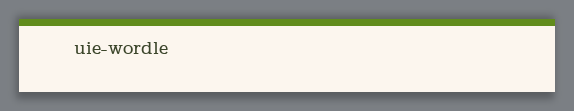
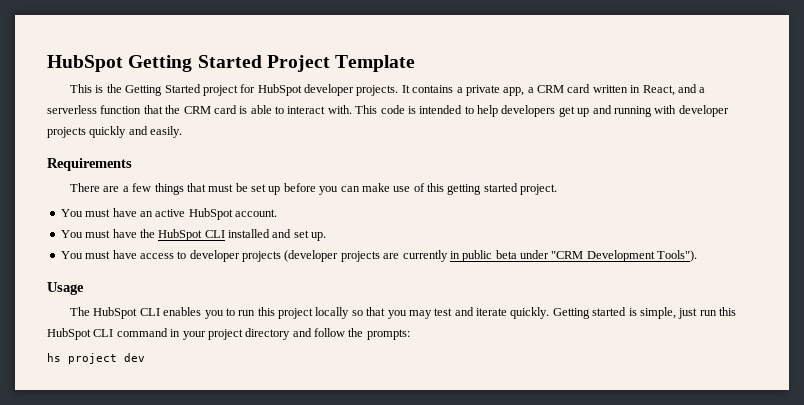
- uie-wordle
+ HubSpot Getting Started Project Template
+ This is the Getting Started project for HubSpot developer projects. It contains a private app, a CRM card written in React, and a serverless function that the CRM card is able to interact with. This code is intended to help developers get up and running with developer projects quickly and easily.
+ Requirements
+ There are a few things that must be set up before you can make use of this getting started project.
+ You must have an active HubSpot account.
+ You must have the HubSpot CLI installed and set up.
+ You must have access to developer projects (developer projects are currently in public beta under "CRM Development Tools").
+ Usage
+ The HubSpot CLI enables you to run this project locally so that you may test and iterate quickly. Getting started is simple, just run this HubSpot CLI command in your project directory and follow the prompts:
+ hs project dev

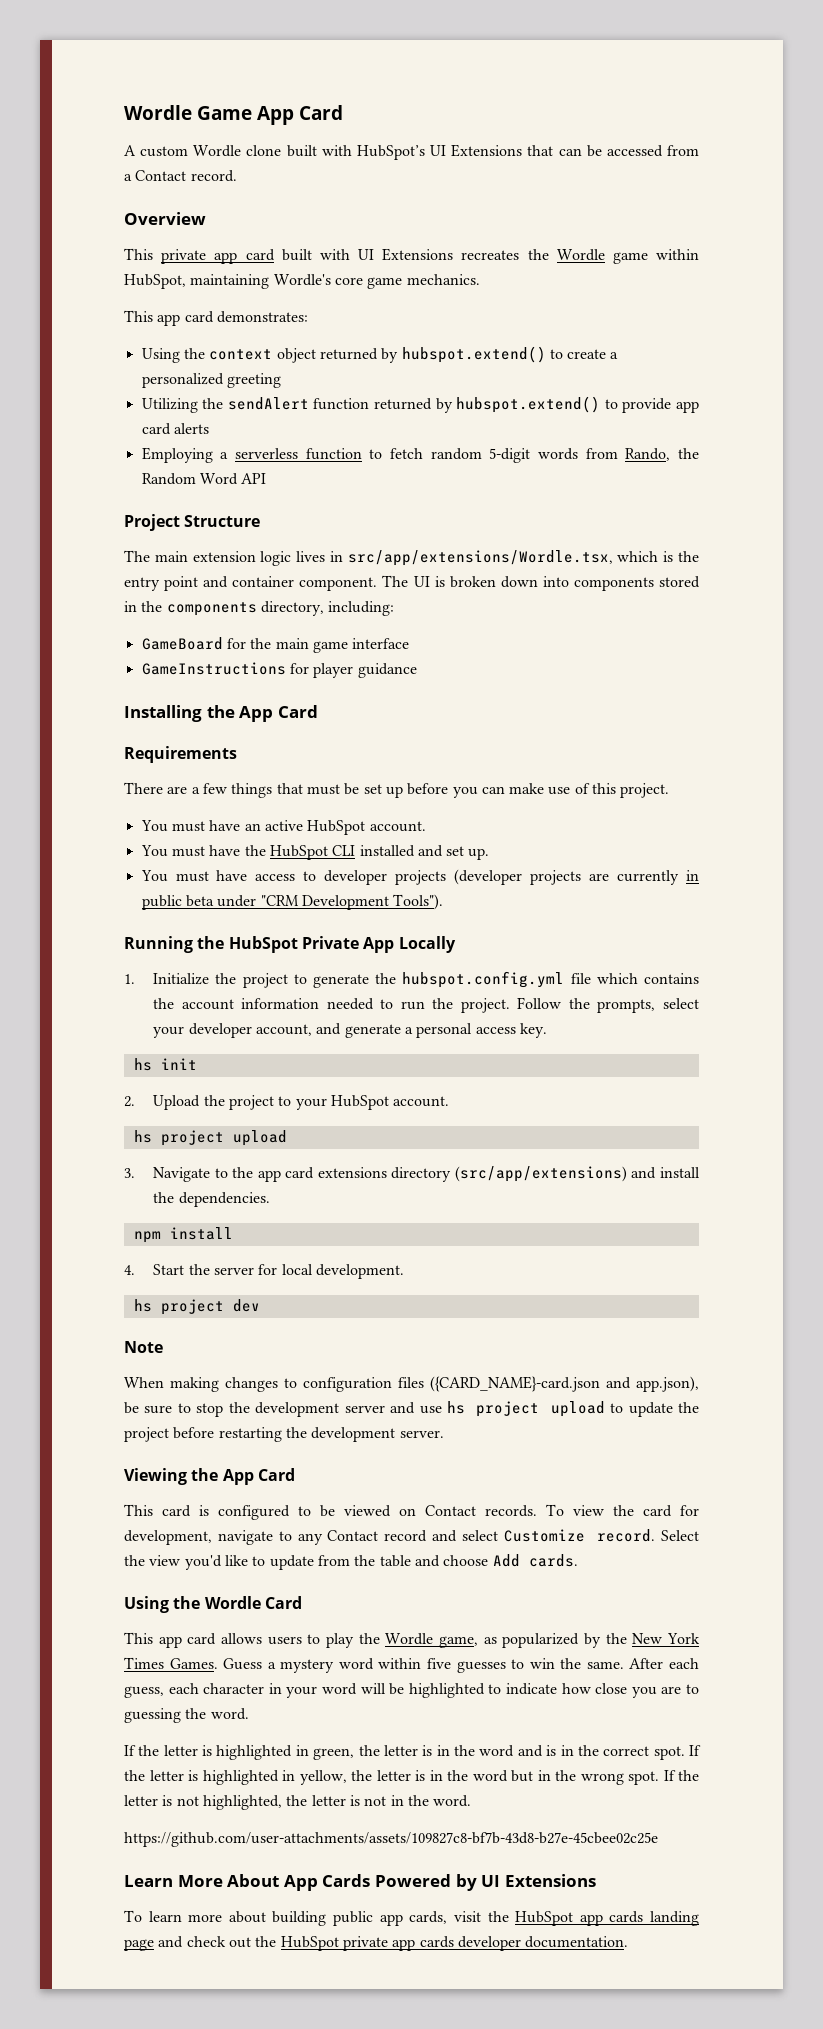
- HubSpot Getting Started Project Template
- This is the Getting Started project for HubSpot developer projects. It contains a private app, a CRM card written in React, and a serverless function that the CRM card is able to interact with. This code is intended to help developers get up and running with developer projects quickly and easily.
+ Wordle Game App Card
+ A custom Wordle clone built with HubSpot’s UI Extensions that can be accessed from a Contact record.
+ Overview
+ This private app card built with UI Extensions recreates the Wordle game within HubSpot, maintaining Wordle's core game mechanics.
+ This app card demonstrates:
+ Using the context object returned by hubspot.extend() to create a personalized greeting
+ Utilizing the sendAlert function returned by hubspot.extend() to provide app card alerts
+ Employing a serverless function to fetch random 5-digit words from Rando, the Random Word API
+ Project Structure
+ The main extension logic lives in src/app/extensions/Wordle.tsx, which is the entry point and container component. The UI is broken down into components stored in the components directory, including:
+ GameBoard for the main game interface
+ GameInstructions for player guidance
+ Installing the App Card
- There are a few things that must be set up before you can make use of this getting started project.
+ There are a few things that must be set up before you can make use of this project.
- Usage
- The HubSpot CLI enables you to run this project locally so that you may test and iterate quickly. Getting started is simple, just run this HubSpot CLI command in your project directory and follow the prompts:
+ Running the HubSpot Private App Locally
+ 1. Initialize the project to generate the hubspot.config.yml file which contains the account information needed to run the project. Follow the prompts, select your developer account, and generate a personal access key.
+ hs init
+ 2. Upload the project to your HubSpot account.
+ hs project upload
+ 3. Navigate to the app card extensions directory (src/app/extensions) and install the dependencies.
+ npm install
+ 4. Start the server for local development.
  hs project dev
+ Note
+ When making changes to configuration files ({CARD_NAME}-card.json and app.json), be sure to stop the development server and use hs project upload to update the project before restarting the development server.
+ Viewing the App Card
+ This card is configured to be viewed on Contact records. To view the card for development, navigate to any Contact record and select Customize record. Select the view you'd like to update from the table and choose Add cards.
+ Using the Wordle Card
+ This app card allows users to play the Wordle game, as popularized by the New York Times Games. Guess a mystery word within five guesses to win the same. After each guess, each character in your word will be highlighted to indicate how close you are to guessing the word.
+ If the letter is highlighted in green, the letter is in the word and is in the correct spot. If the letter is highlighted in yellow, the letter is in the word but in the wrong spot. If the letter is not highlighted, the letter is not in the word.
+ https://github.com/user-attachments/assets/109827c8-bf7b-43d8-b27e-45cbee02c25e
+ Learn More About App Cards Powered by UI Extensions
+ To learn more about building public app cards, visit the HubSpot app cards landing page and check out the HubSpot private app cards developer documentation.

